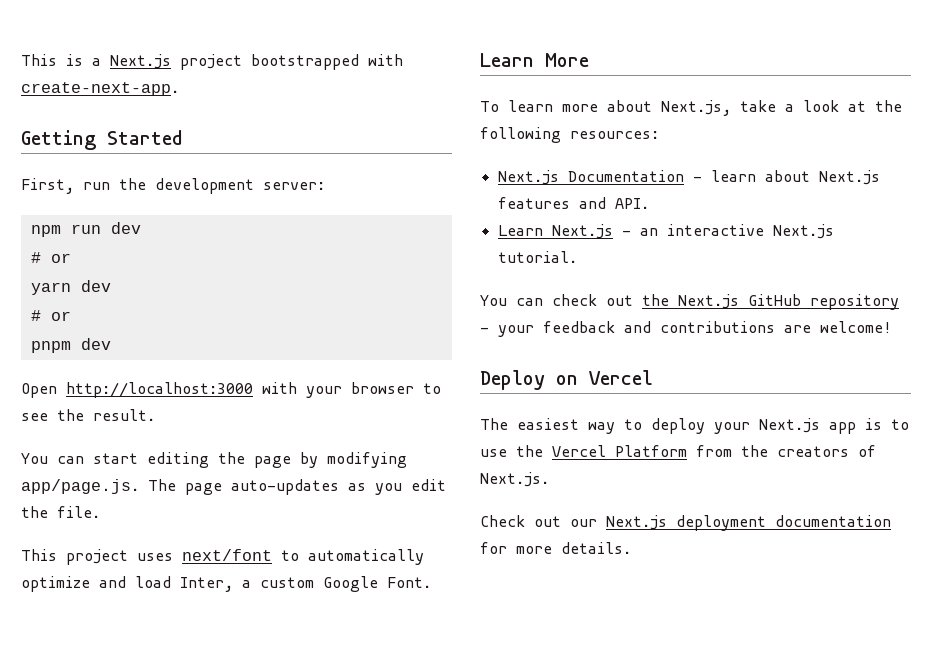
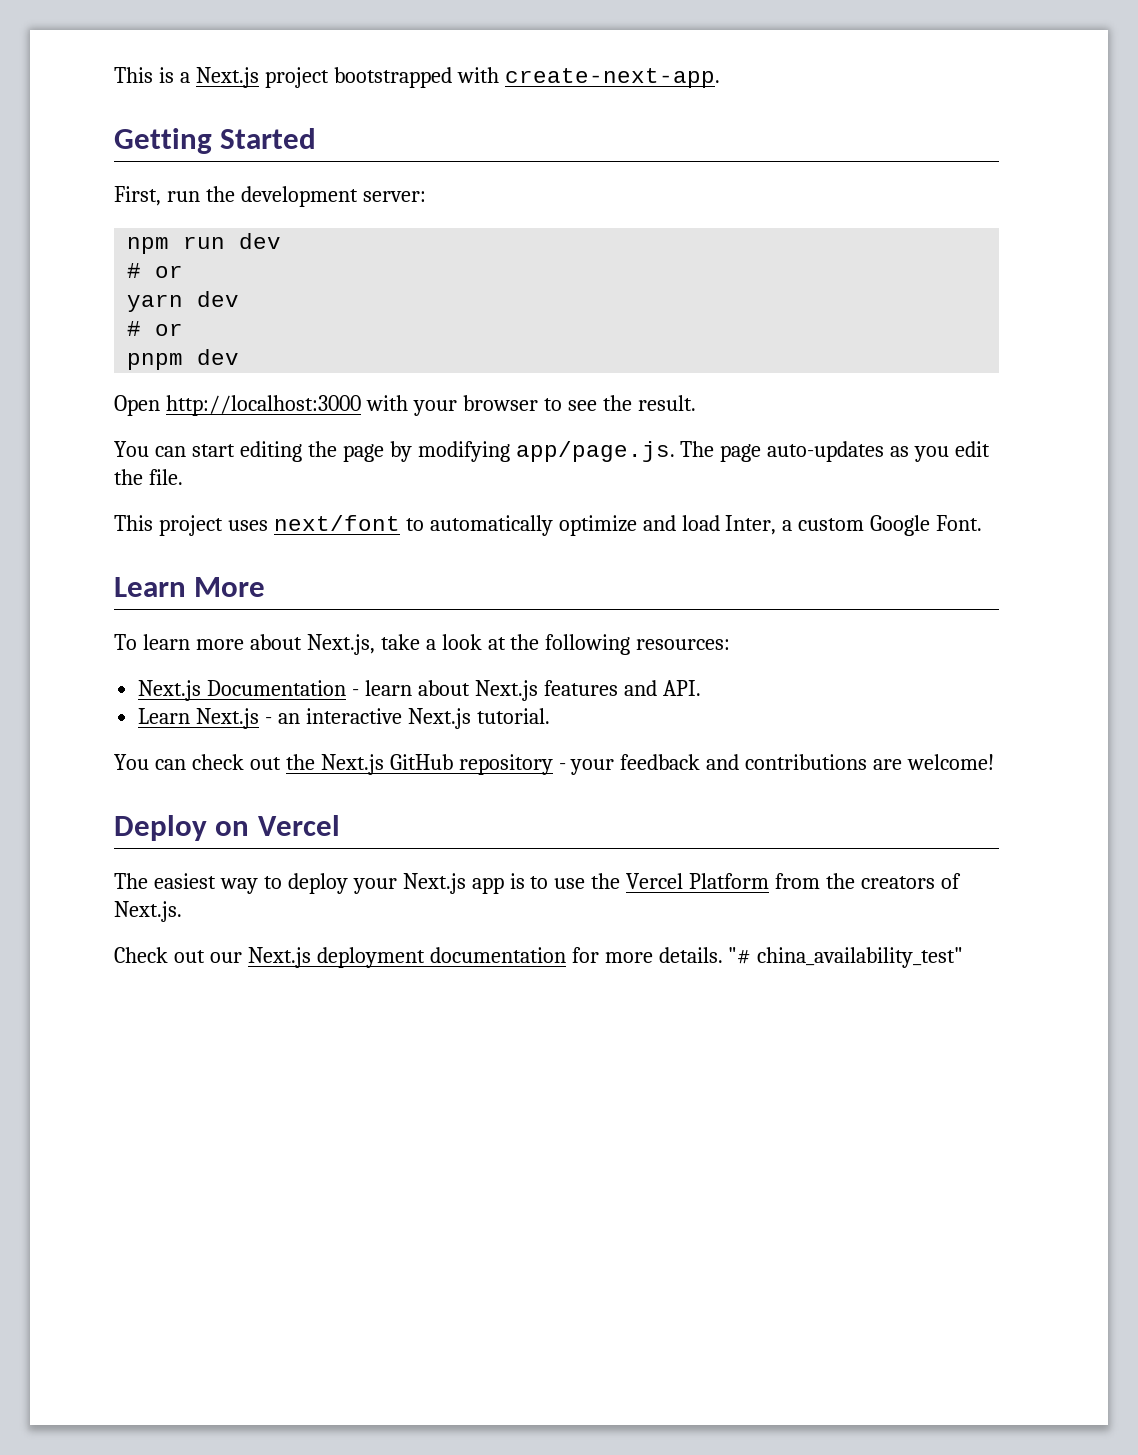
+ "# china_availability_test"

